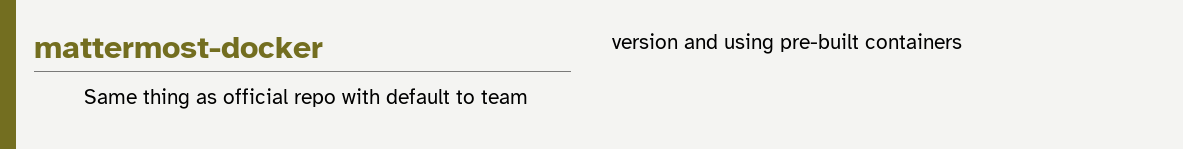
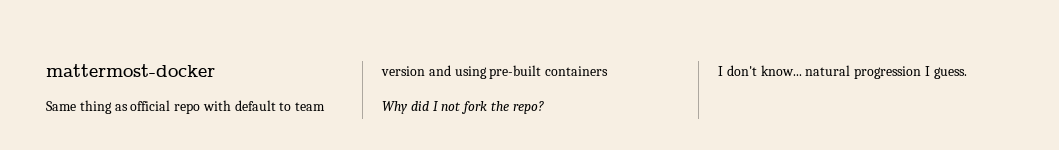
+ Why did I not fork the repo?
+ I don't know... natural progression I guess.

